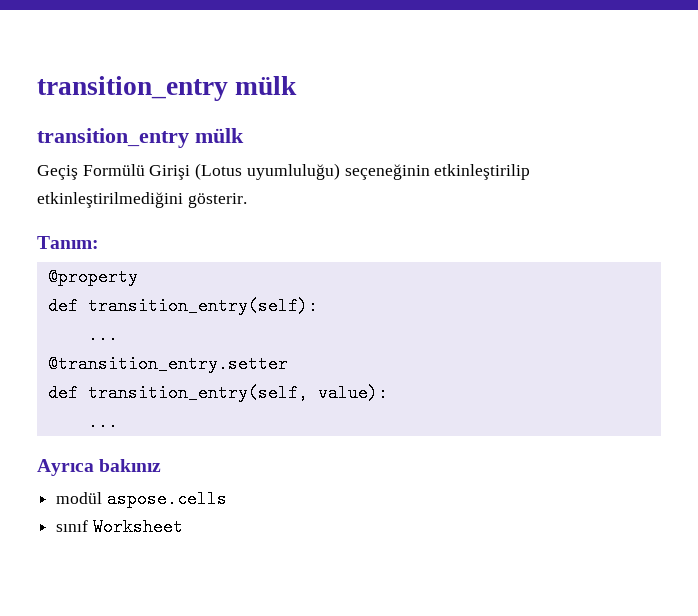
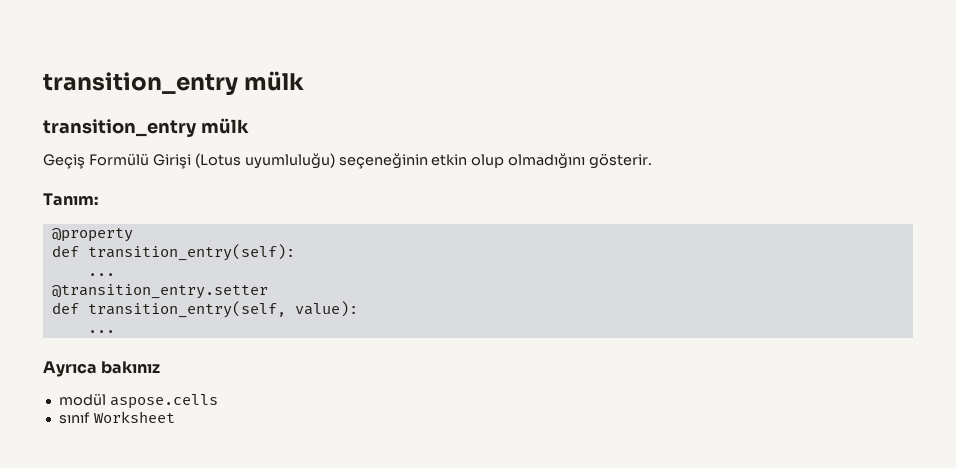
- Geçiş Formülü Girişi (Lotus uyumluluğu) seçeneğinin etkinleştirilip etkinleştirilmediğini gösterir.
+ Geçiş Formülü Girişi (Lotus uyumluluğu) seçeneğinin etkin olup olmadığını gösterir.

